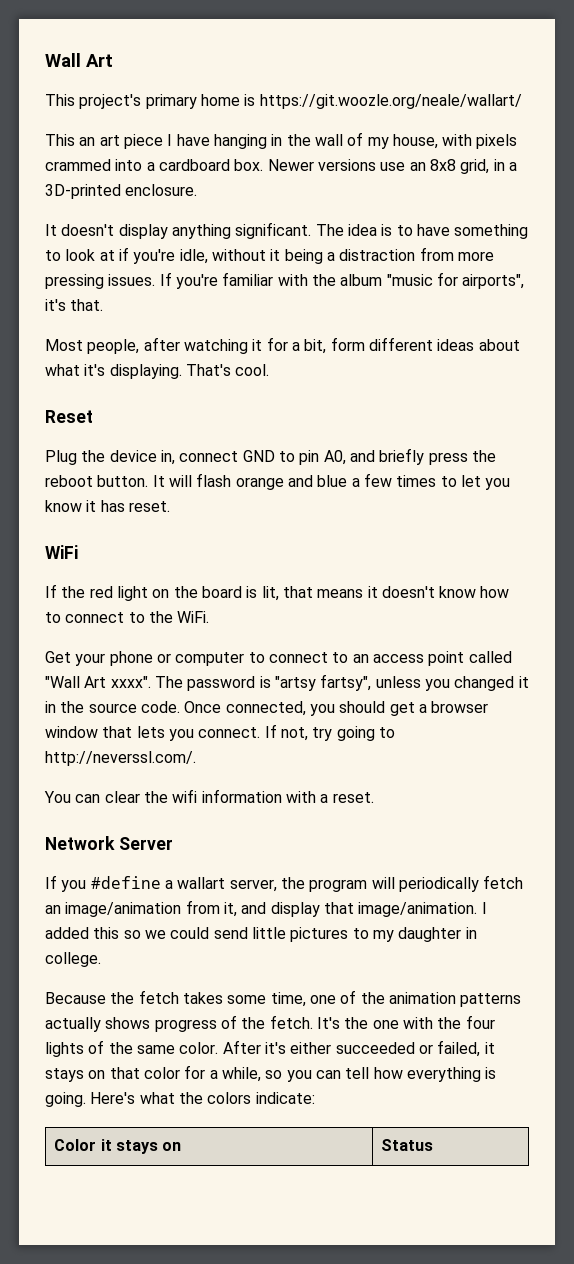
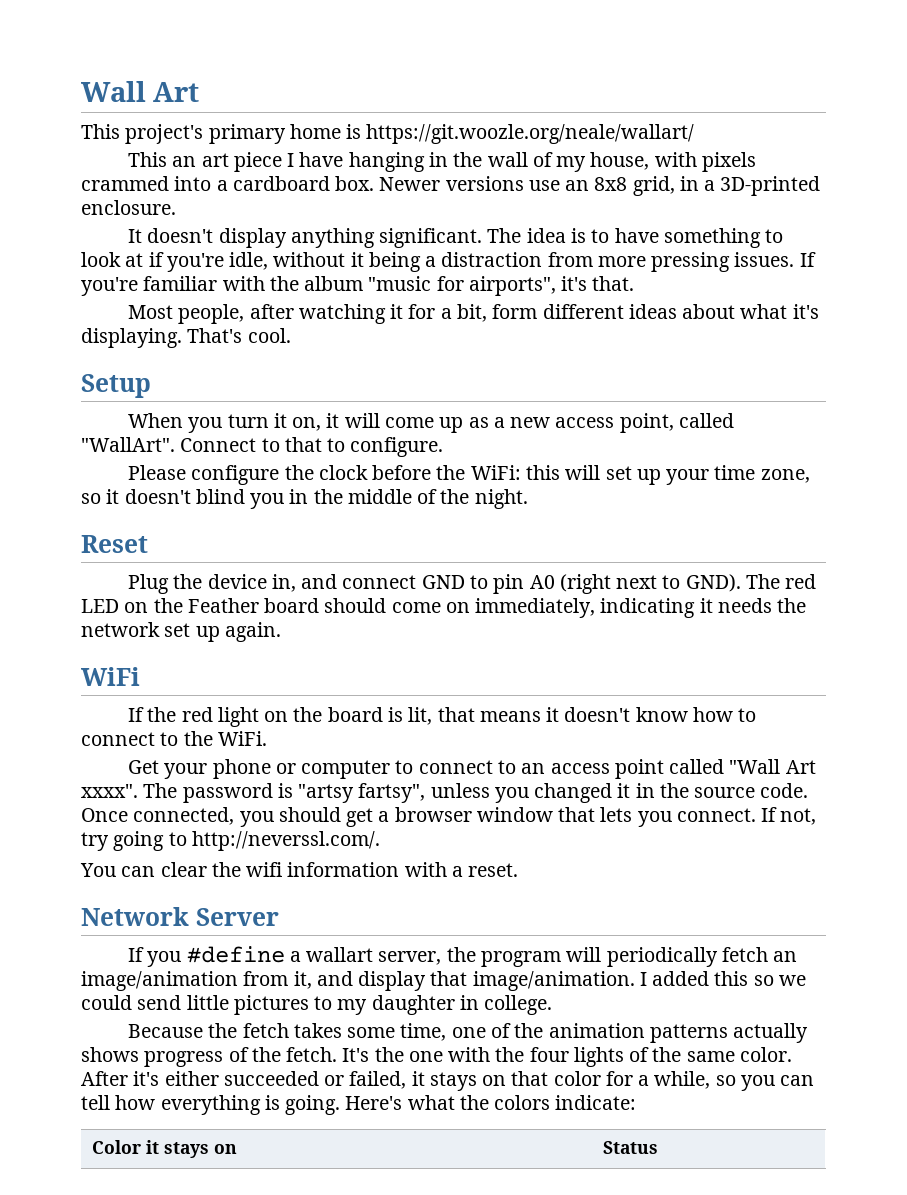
+ Setup
+ When you turn it on, it will come up as a new access point, called "WallArt". Connect to that to configure.
+ Please configure the clock before the WiFi: this will set up your time zone, so it doesn't blind you in the middle of the night.
- Plug the device in, connect GND to pin A0, and briefly press the reboot button. It will flash orange and blue a few times to let you know it has reset.
+ Plug the device in, and connect GND to pin A0 (right next to GND). The red LED on the Feather board should come on immediately, indicating it needs the network set up again.

